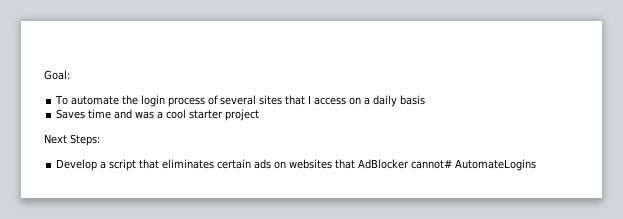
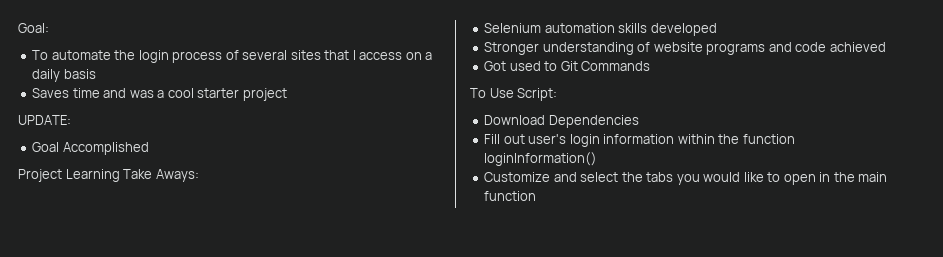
- Next Steps:
- Develop a script that eliminates certain ads on websites that AdBlocker cannot# AutomateLogins
+ UPDATE:
+ Goal Accomplished
+ Project Learning Take Aways:
+ Selenium automation skills developed
+ Stronger understanding of website programs and code achieved
+ Got used to Git Commands
+ To Use Script:
+ Download Dependencies
+ Fill out user's login information within the function loginInformation()
+ Customize and select the tabs you would like to open in the main function

